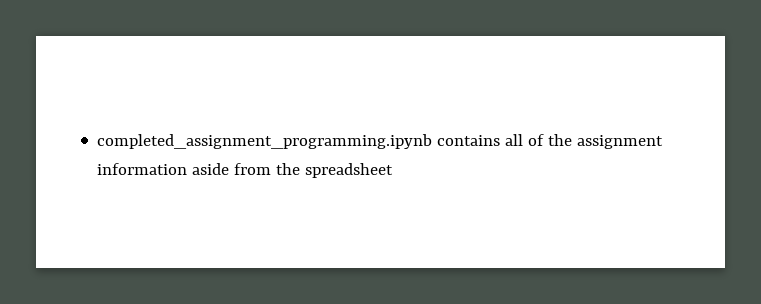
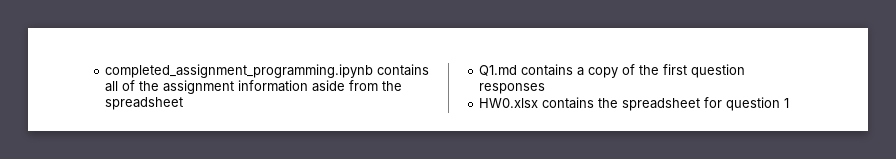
+ Q1.md contains a copy of the first question responses
+ HW0.xlsx contains the spreadsheet for question 1

